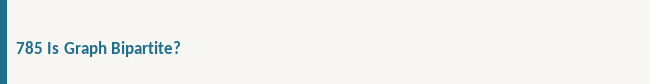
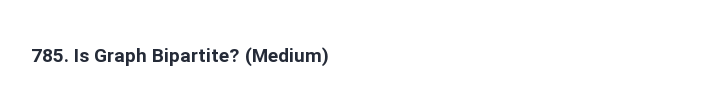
- 785 Is Graph Bipartite?
+ 785. Is Graph Bipartite?
+ (Medium)

